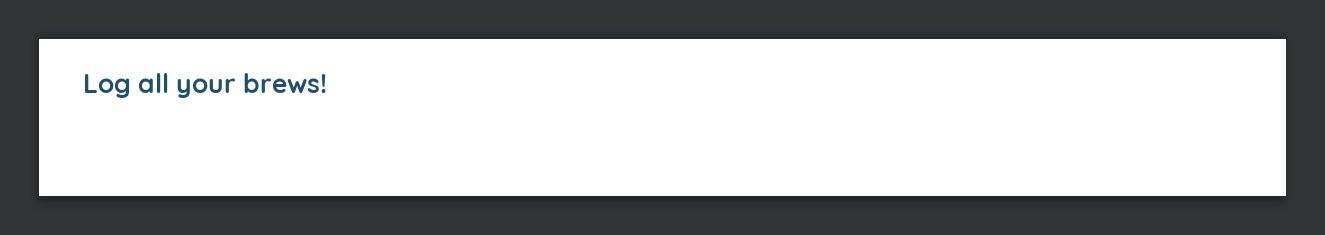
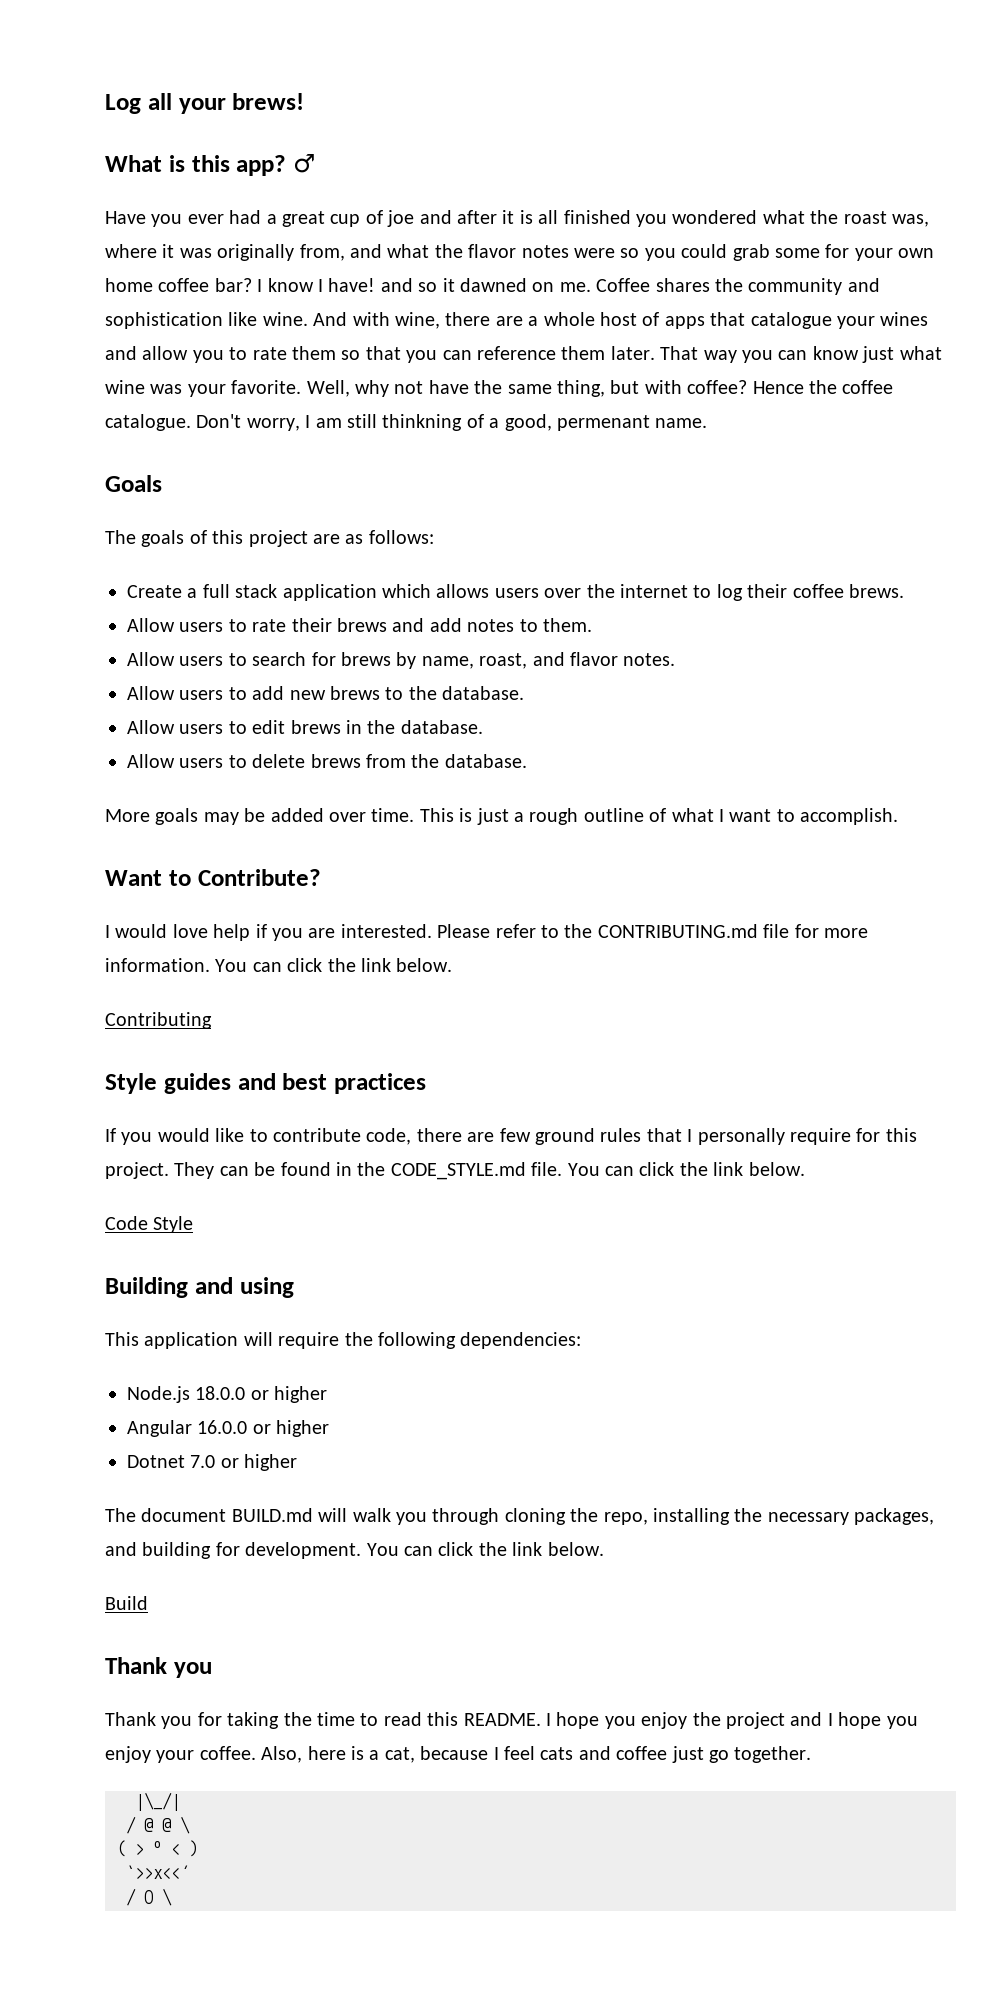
+ What is this app? ♂
+ Have you ever had a great cup of joe and after it is all finished you wondered what the roast was, where it was originally from, and what the flavor notes were so you could grab some for your own home coffee bar? I know I have! and so it dawned on me. Coffee shares the community and sophistication like wine. And with wine, there are a whole host of apps that catalogue your wines and allow you to rate them so that you can reference them later. That way you can know just what wine was your favorite. Well, why not have the same thing, but with coffee? Hence the coffee catalogue. Don't worry, I am still thinkning of a good, permenant name.
+ Goals
+ The goals of this project are as follows:
+ Create a full stack application which allows users over the internet to log their coffee brews.
+ Allow users to rate their brews and add notes to them.
+ Allow users to search for brews by name, roast, and flavor notes.
+ Allow users to add new brews to the database.
+ Allow users to edit brews in the database.
+ Allow users to delete brews from the database.
+ More goals may be added over time. This is just a rough outline of what I want to accomplish.
+ Want to Contribute?
+ I would love help if you are interested. Please refer to the CONTRIBUTING.md file for more information. You can click the link below.
+ Contributing
+ Style guides and best practices
+ If you would like to contribute code, there are few ground rules that I personally require for this project. They can be found in the CODE_STYLE.md file. You can click the link below.
+ Code Style
+ Building and using
+ This application will require the following dependencies:
+ Node.js 18.0.0 or higher
+ Angular 16.0.0 or higher
+ Dotnet 7.0 or higher
+ The document BUILD.md will walk you through cloning the repo, installing the necessary packages, and building for development. You can click the link below.
+ Build
+ Thank you
+ Thank you for taking the time to read this README. I hope you enjoy the project and I hope you enjoy your coffee. Also, here is a cat, because I feel cats and coffee just go together.
+ |\_/|
+ / @ @ \
+ ( > º < )
+ `>>x<<´
+ / O \

